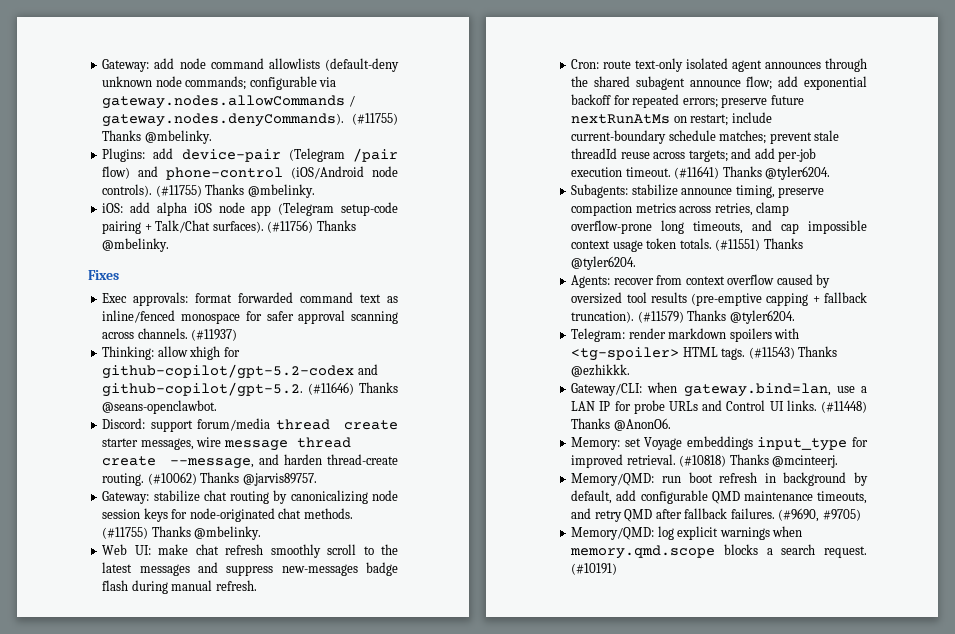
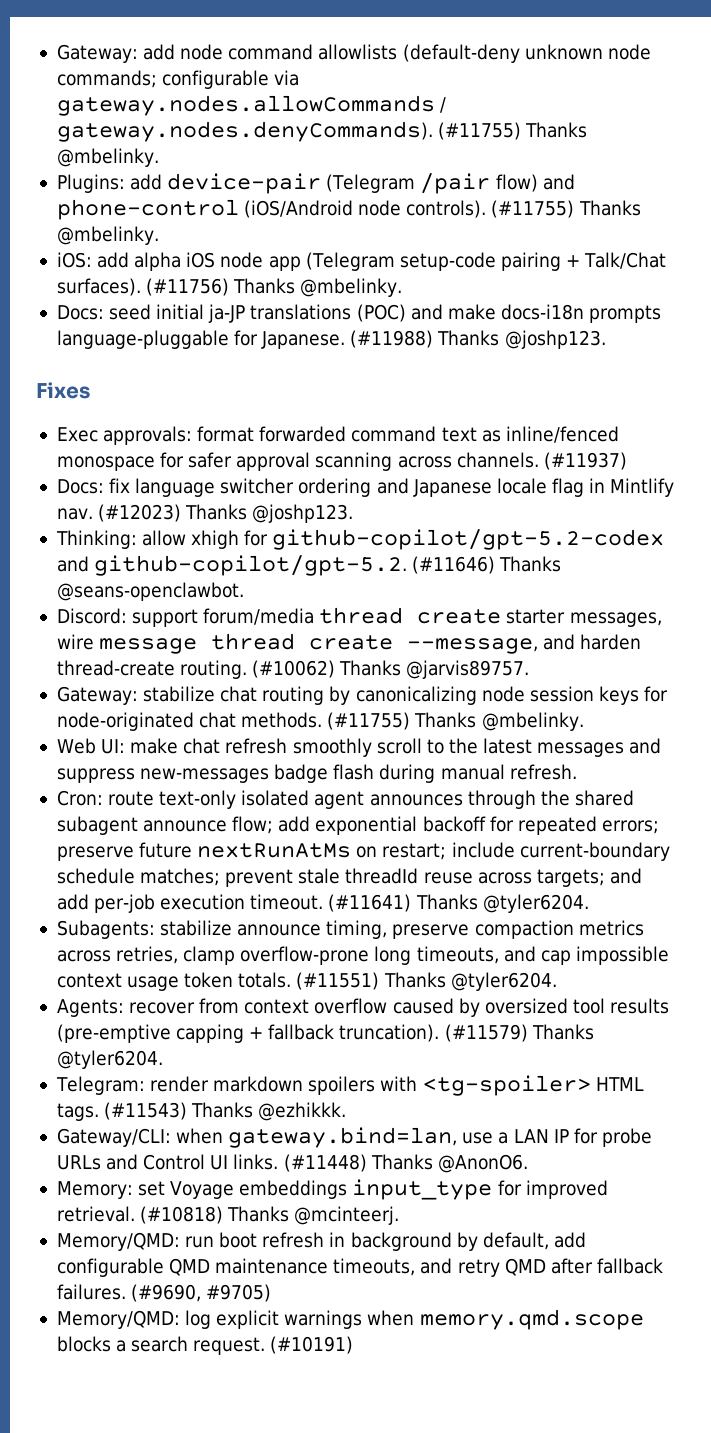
+ Docs: seed initial ja-JP translations (POC) and make docs-i18n prompts language-pluggable for Japanese. (#11988) Thanks @joshp123.
+ Docs: fix language switcher ordering and Japanese locale flag in Mintlify nav. (#12023) Thanks @joshp123.

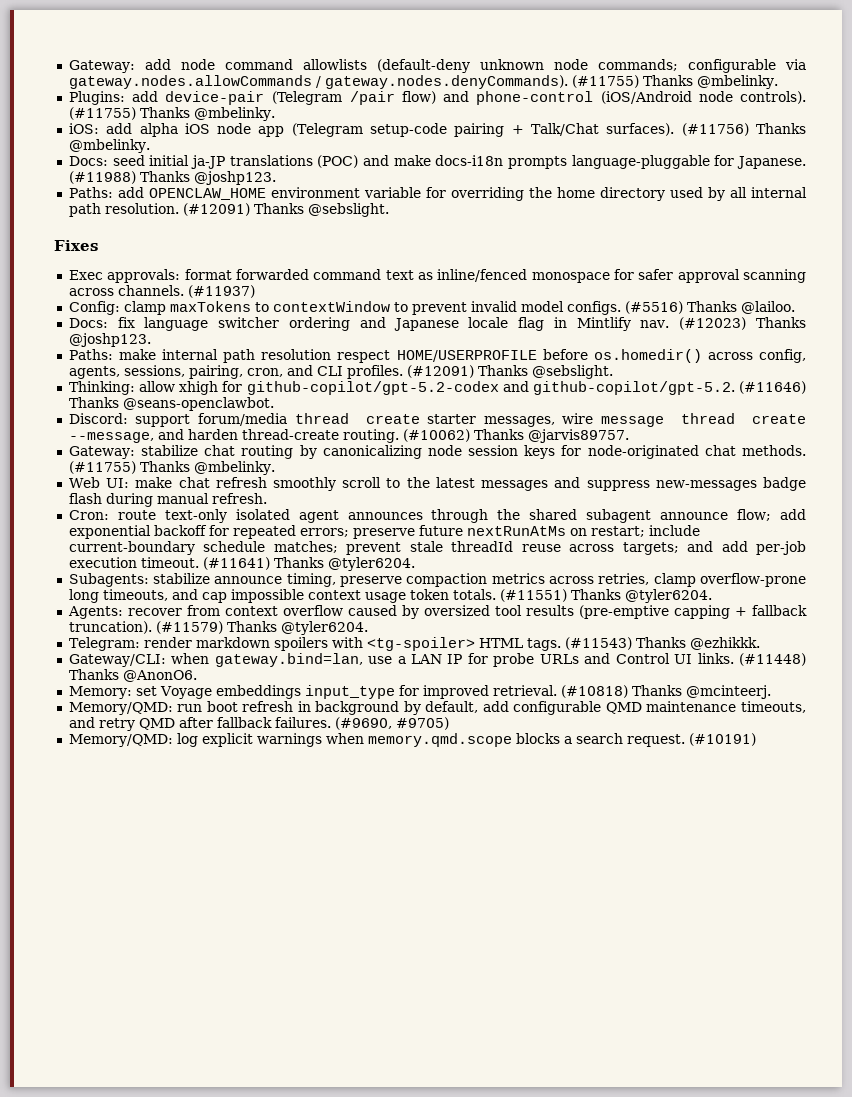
+ Paths: add OPENCLAW_HOME environment variable for overriding the home directory used by all internal path resolution. (#12091) Thanks @sebslight.
+ Config: clamp maxTokens to contextWindow to prevent invalid model configs. (#5516) Thanks @lailoo.
+ Paths: make internal path resolution respect HOME/USERPROFILE before os.homedir() across config, agents, sessions, pairing, cron, and CLI profiles. (#12091) Thanks @sebslight.

